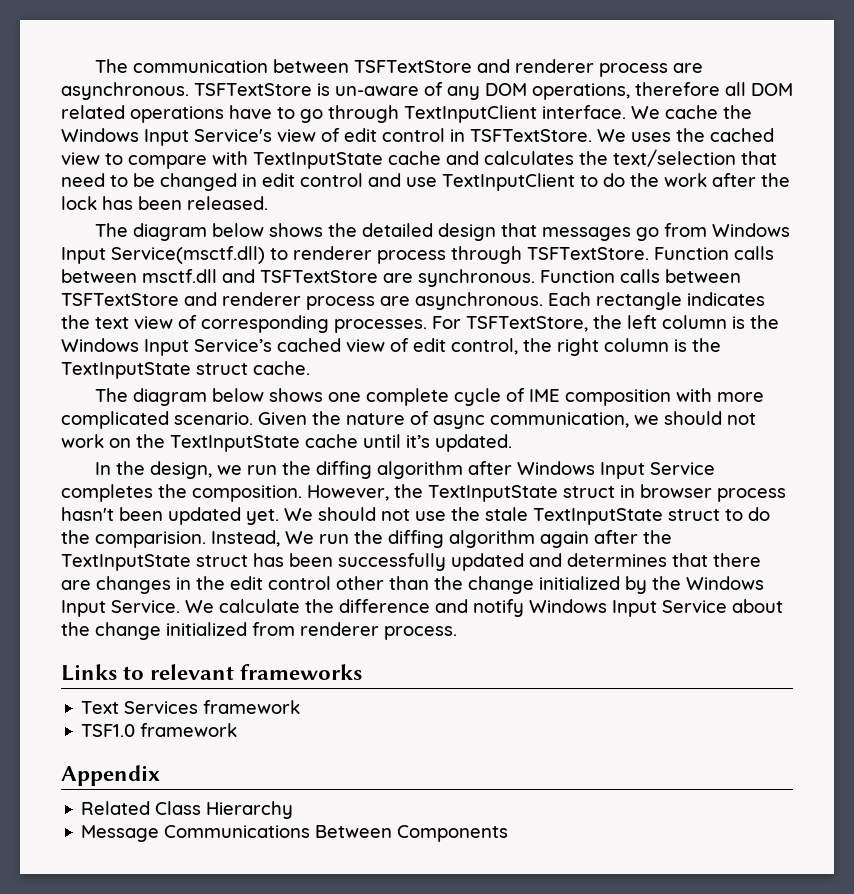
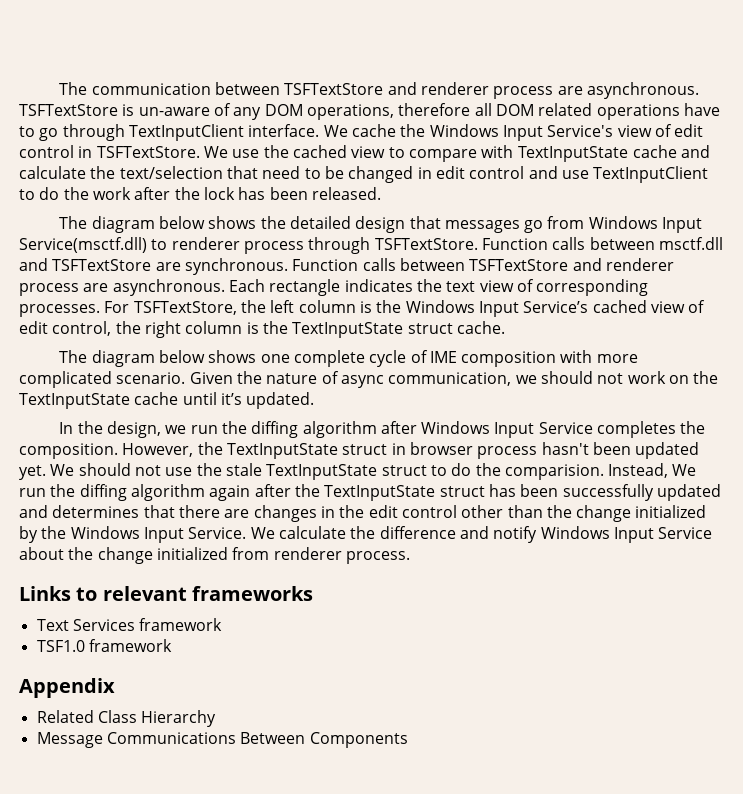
- We uses the cached view to compare with TextInputState cache and calculates the text/selection that need to be changed in edit control and use TextInputClient to do the work after the lock has been released.
+ We use the cached view to compare with TextInputState cache and calculate the text/selection that need to be changed in edit control and use TextInputClient to do the work after the lock has been released.

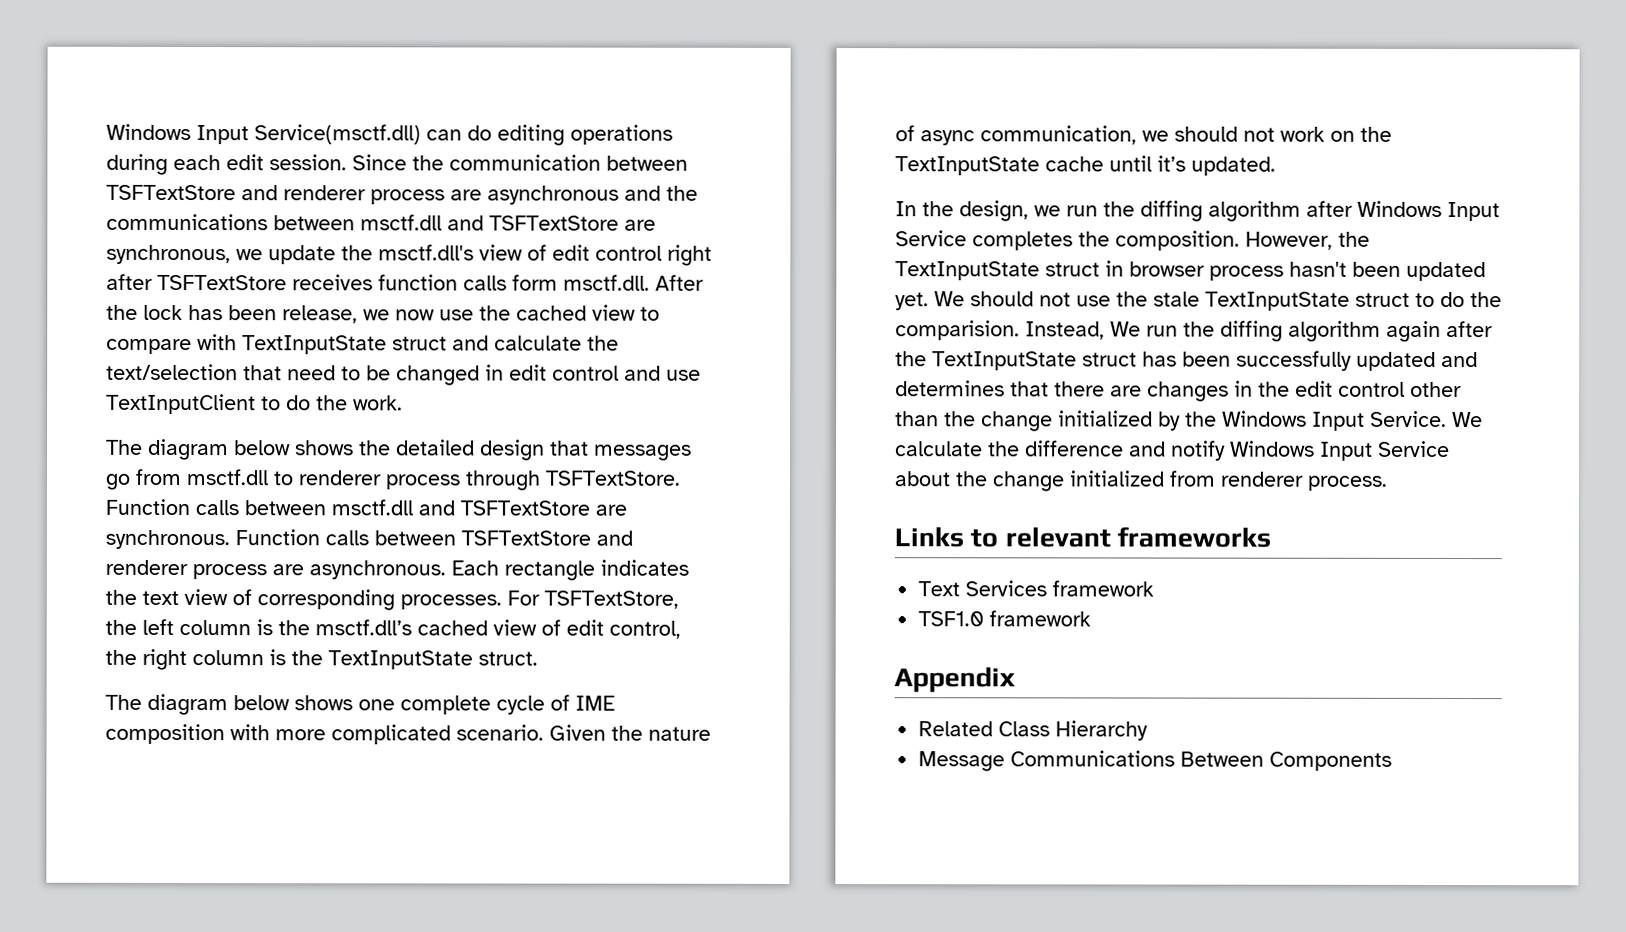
- The communication between TSFTextStore and renderer process are asynchronous. TSFTextStore is un-aware of any DOM operations, therefore all DOM related operations have to go through TextInputClient interface. We cache the Windows Input Service's view of edit control in TSFTextStore. We use the cached view to compare with TextInputState cache and calculate the text/selection that need to be changed in edit control and use TextInputClient to do the work after the lock has been released.
+ Windows Input Service(msctf.dll) can do editing operations during each edit session. Since the communication between TSFTextStore and renderer process are asynchronous and the communications between msctf.dll and TSFTextStore are synchronous, we update the msctf.dll's view of edit control right after TSFTextStore receives function calls form msctf.dll. After the lock has been release, we now use the cached view to compare with TextInputState struct and calculate the text/selection that need to be changed in edit control and use TextInputClient to do the work.
- The diagram below shows the detailed design that messages go from Windows Input Service(msctf.dll) to renderer process through TSFTextStore.
+ The diagram below shows the detailed design that messages go from msctf.dll to renderer process through TSFTextStore.
- For TSFTextStore, the left column is the Windows Input Service’s cached view of edit control, the right column is the TextInputState struct cache.
+ For TSFTextStore, the left column is the msctf.dll’s cached view of edit control, the right column is the TextInputState struct.

